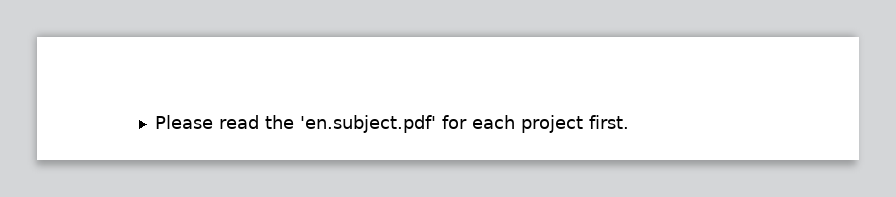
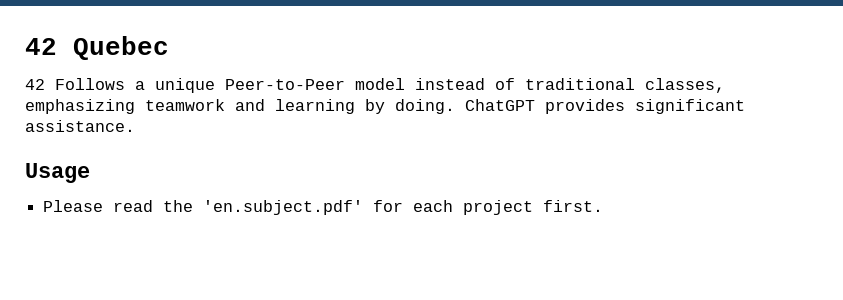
+ 42 Quebec
+ 42 Follows a unique Peer-to-Peer model instead of traditional classes, emphasizing teamwork and learning by doing. ChatGPT provides significant assistance.
+ Usage

